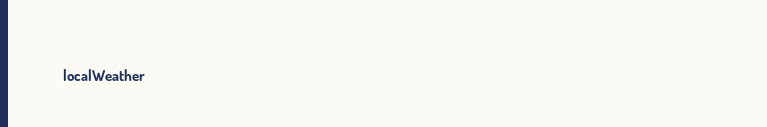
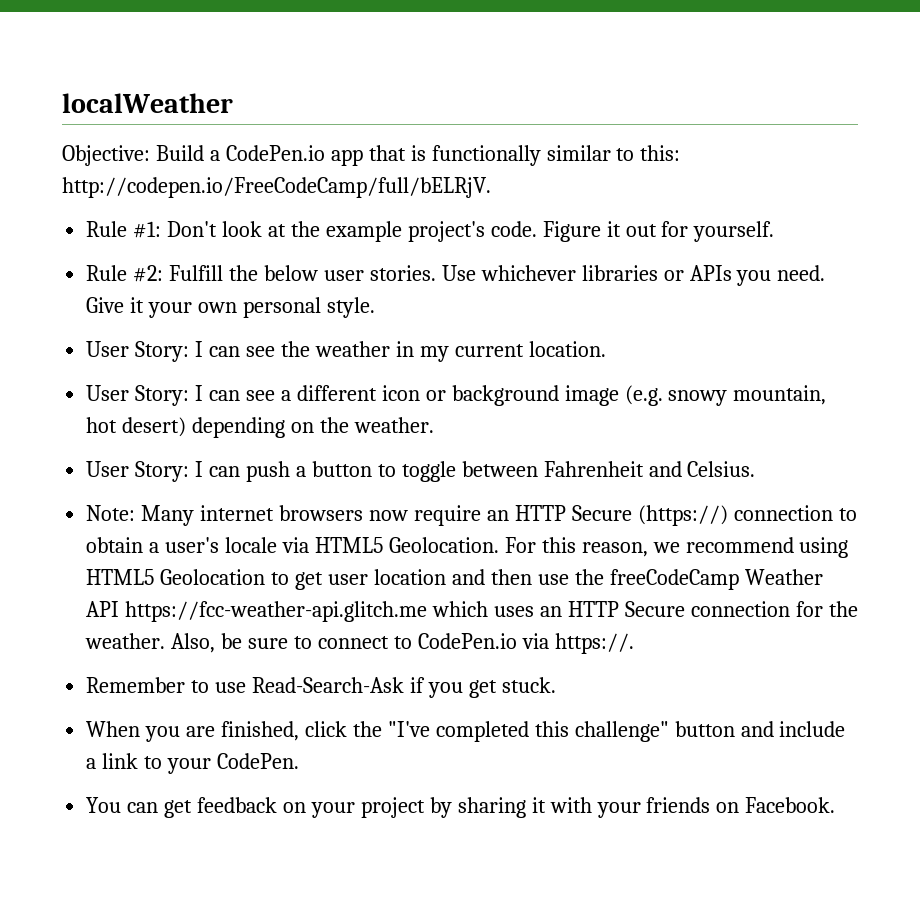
+ Objective: Build a CodePen.io app that is functionally similar to this: http://codepen.io/FreeCodeCamp/full/bELRjV.
+ Rule #1: Don't look at the example project's code. Figure it out for yourself.
+ Rule #2: Fulfill the below user stories. Use whichever libraries or APIs you need. Give it your own personal style.
+ User Story: I can see the weather in my current location.
+ User Story: I can see a different icon or background image (e.g. snowy mountain, hot desert) depending on the weather.
+ User Story: I can push a button to toggle between Fahrenheit and Celsius.
+ Note: Many internet browsers now require an HTTP Secure (https://) connection to obtain a user's locale via HTML5 Geolocation. For this reason, we recommend using HTML5 Geolocation to get user location and then use the freeCodeCamp Weather API https://fcc-weather-api.glitch.me which uses an HTTP Secure connection for the weather. Also, be sure to connect to CodePen.io via https://.
+ Remember to use Read-Search-Ask if you get stuck.
+ When you are finished, click the "I've completed this challenge" button and include a link to your CodePen.
+ You can get feedback on your project by sharing it with your friends on Facebook.

